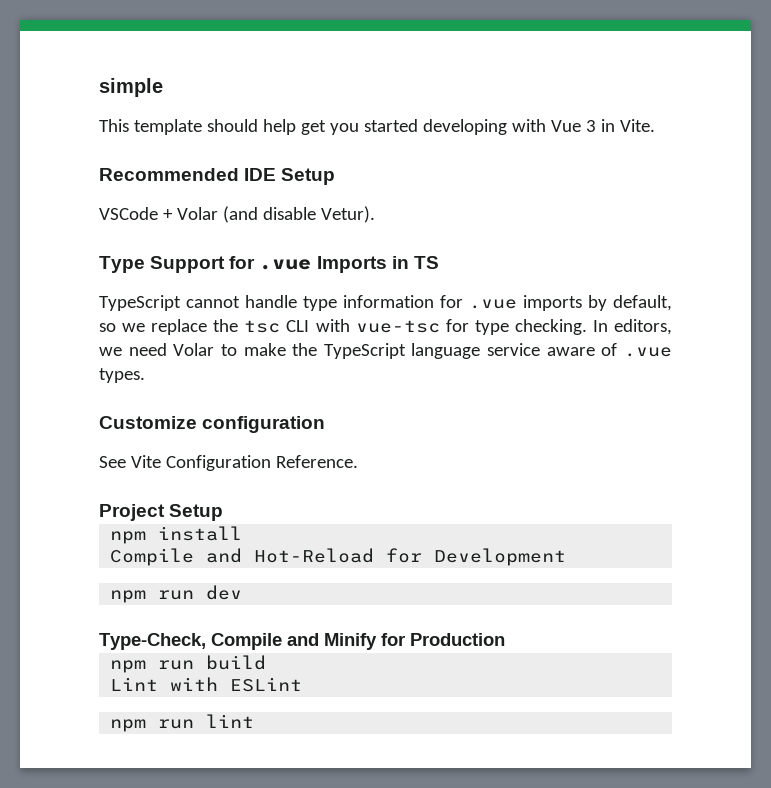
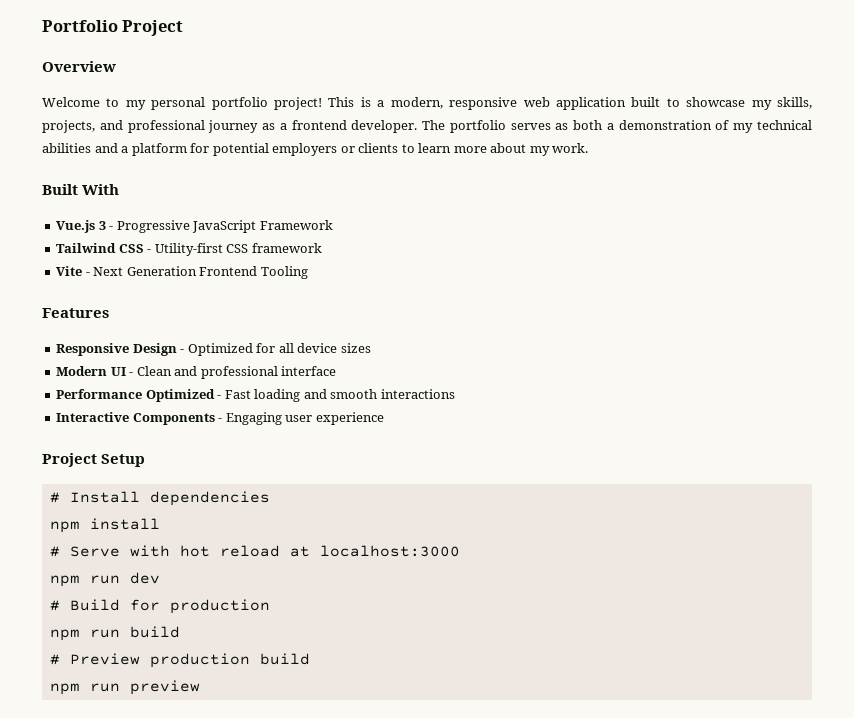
- simple
- This template should help get you started developing with Vue 3 in Vite.
- Recommended IDE Setup
- VSCode + Volar (and disable Vetur).
- Type Support for .vue Imports in TS
- TypeScript cannot handle type information for .vue imports by default, so we replace the tsc CLI with vue-tsc for type checking. In editors, we need Volar to make the TypeScript language service aware of .vue types.
- Customize configuration
- See Vite Configuration Reference.
+ Portfolio Project
+ Overview
+ Welcome to my personal portfolio project! This is a modern, responsive web application built to showcase my skills, projects, and professional journey as a frontend developer. The portfolio serves as both a demonstration of my technical abilities and a platform for potential employers or clients to learn more about my work.
+ Built With
+ Vue.js 3 - Progressive JavaScript Framework
+ Tailwind CSS - Utility-first CSS framework
+ Vite - Next Generation Frontend Tooling
+ Features
+ Responsive Design - Optimized for all device sizes
+ Modern UI - Clean and professional interface
+ Performance Optimized - Fast loading and smooth interactions
+ Interactive Components - Engaging user experience
+ # Install dependencies
- Compile and Hot-Reload for Development
+ # Serve with hot reload at localhost:3000
  npm run dev
- Type-Check, Compile and Minify for Production
+ # Build for production
- Lint with ESLint
- npm run lint
+ # Preview production build
+ npm run preview

